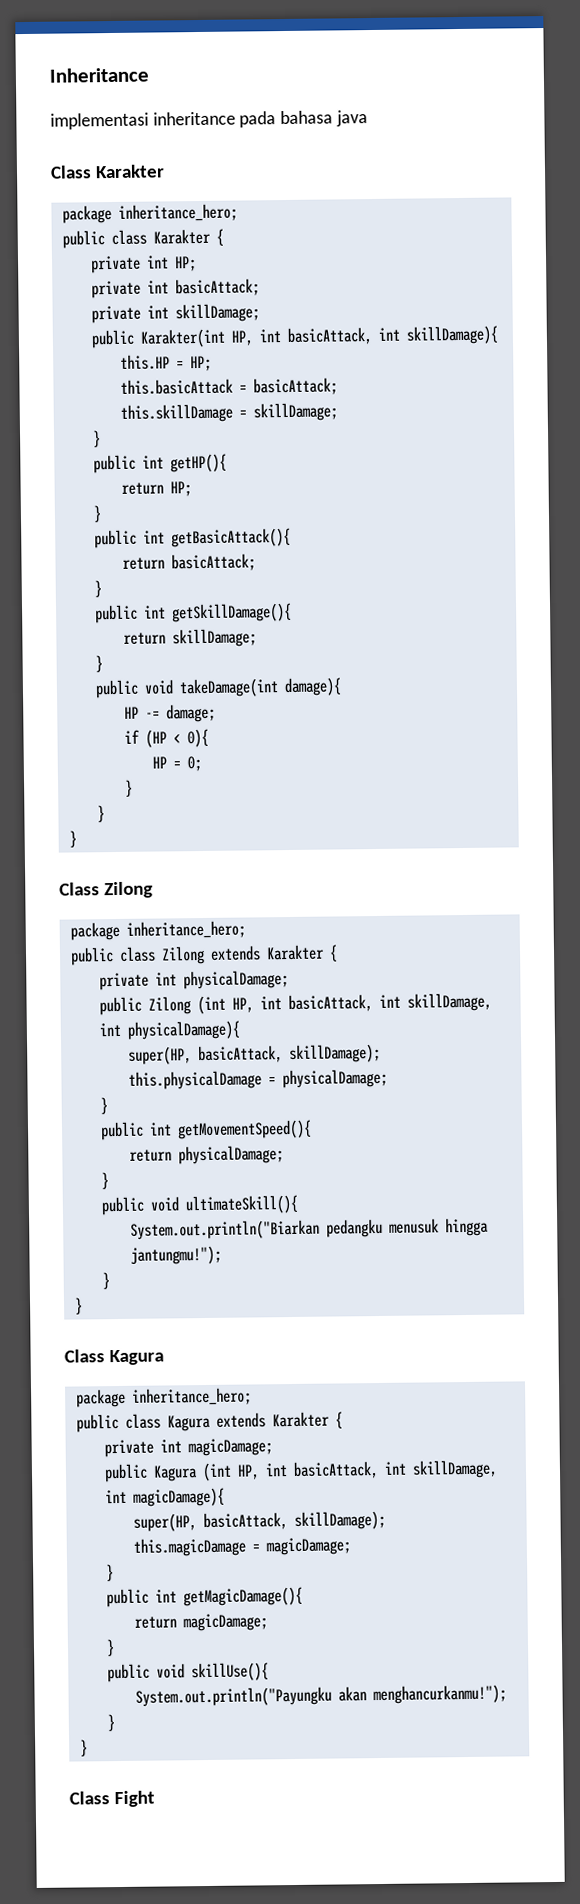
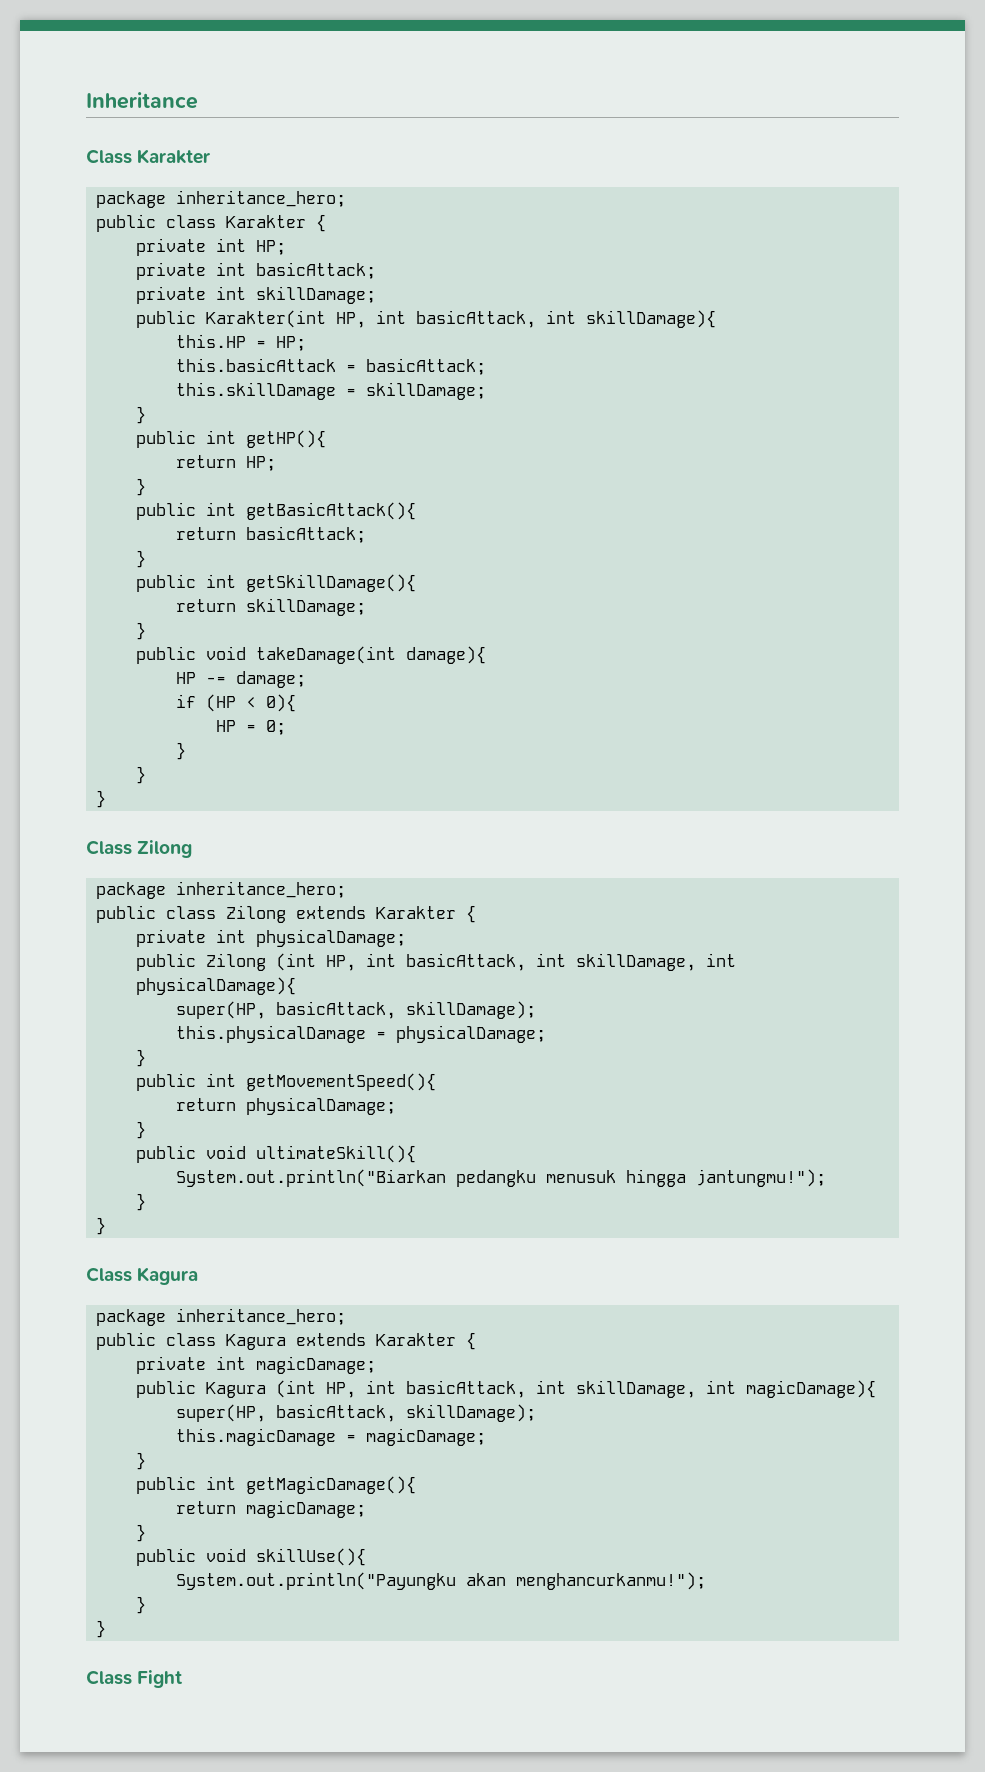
- implementasi inheritance pada bahasa java

